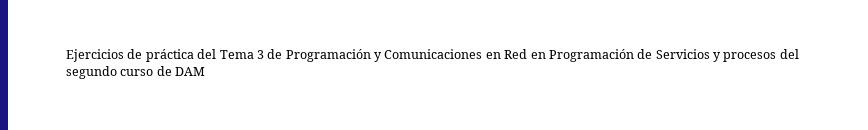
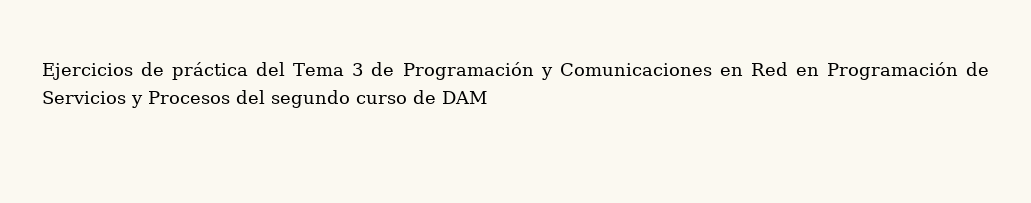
- Ejercicios de práctica del Tema 3 de Programación y Comunicaciones en Red en Programación de Servicios y procesos del segundo curso de DAM
+ Ejercicios de práctica del Tema 3 de Programación y Comunicaciones en Red en Programación de Servicios y Procesos del segundo curso de DAM

